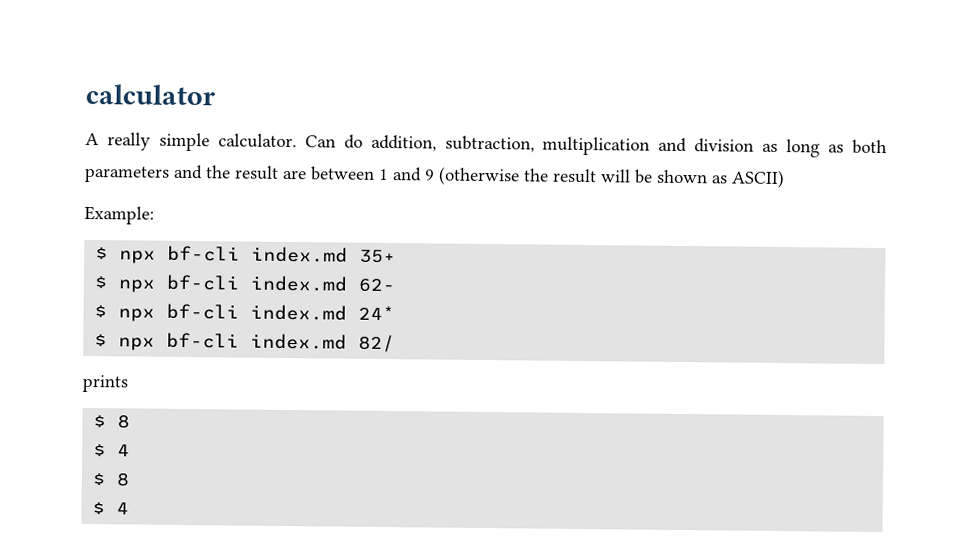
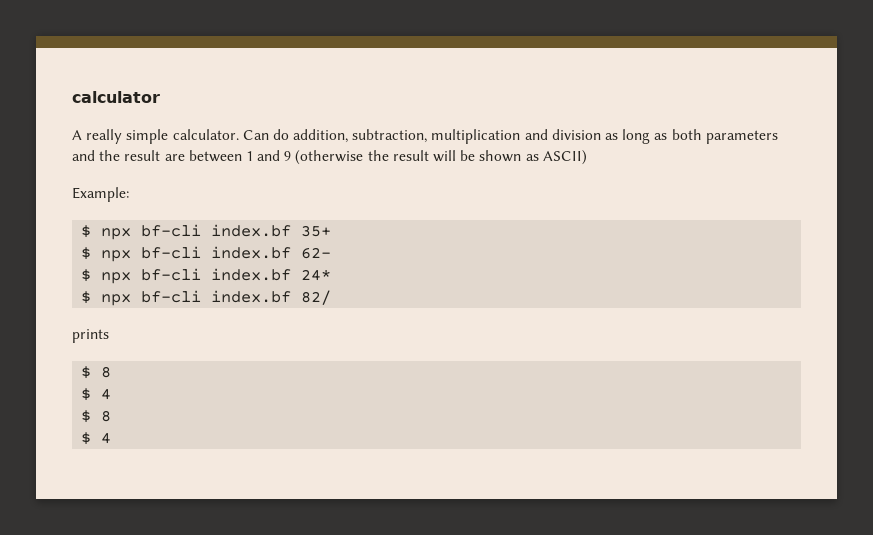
- $ npx bf-cli index.md 35+
+ $ npx bf-cli index.bf 35+
- $ npx bf-cli index.md 62-
+ $ npx bf-cli index.bf 62-
- $ npx bf-cli index.md 24*
+ $ npx bf-cli index.bf 24*
- $ npx bf-cli index.md 82/
+ $ npx bf-cli index.bf 82/

